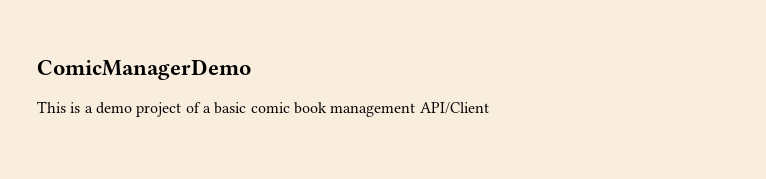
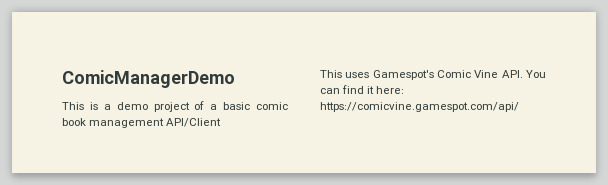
+ This uses Gamespot's Comic Vine API. You can find it here: https://comicvine.gamespot.com/api/

